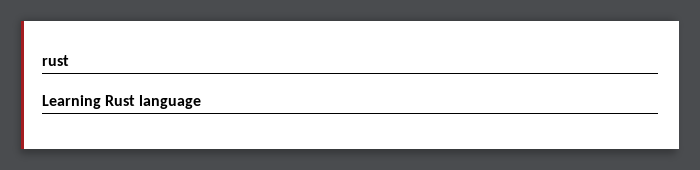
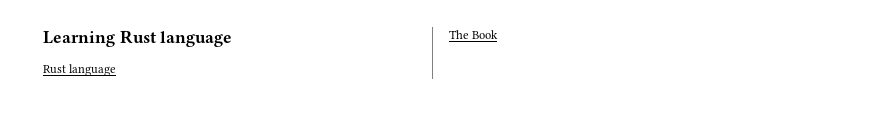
- rust
  Learning Rust language
+ Rust language
+ The Book

